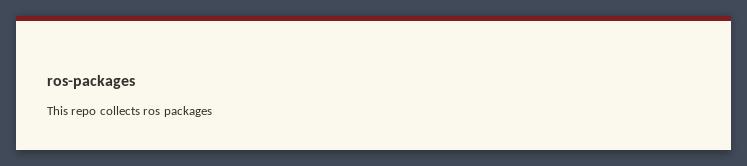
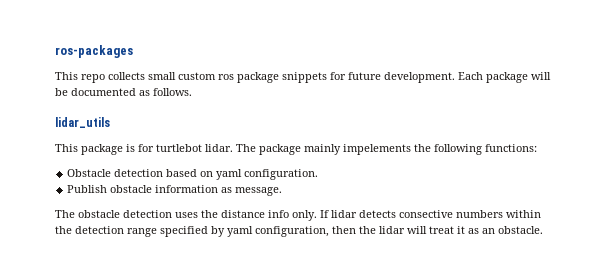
- This repo collects ros packages
+ This repo collects small custom ros package snippets for future development. Each package will be documented as follows.
+ lidar_utils
+ This package is for turtlebot lidar. The package mainly impelements the following functions:
+ Obstacle detection based on yaml configuration.
+ Publish obstacle information as message.
+ The obstacle detection uses the distance info only. If lidar detects consective numbers within the detection range specified by yaml configuration, then the lidar will treat it as an obstacle.

